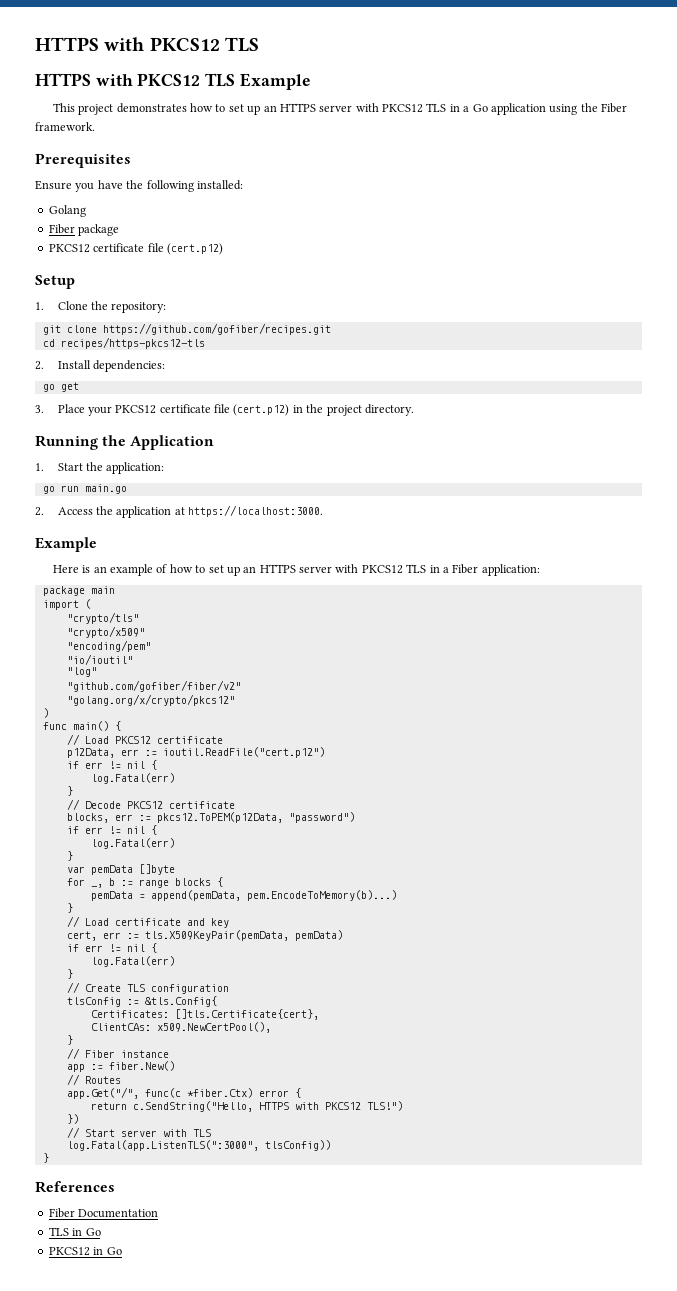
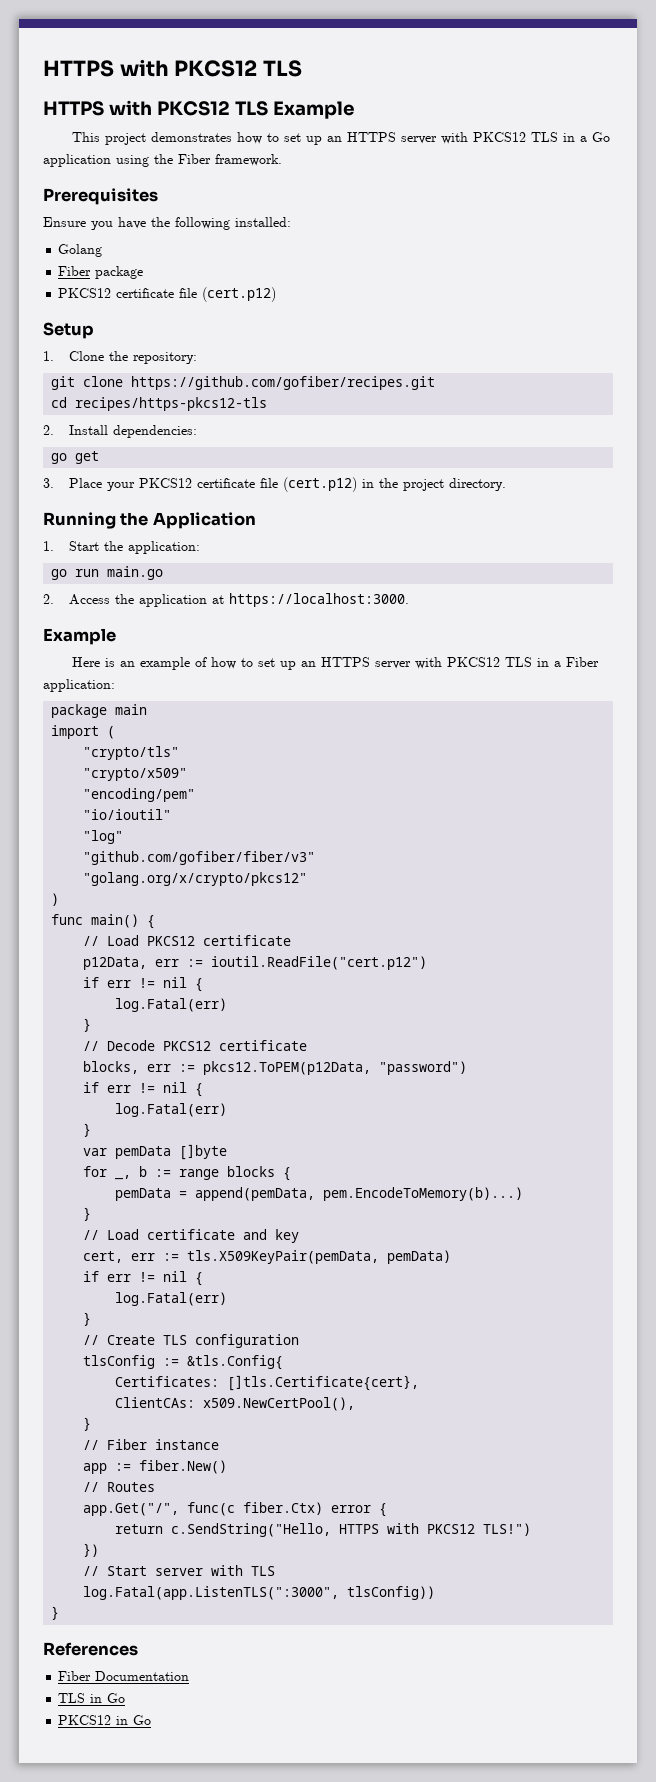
- "github.com/gofiber/fiber/v2"
+ "github.com/gofiber/fiber/v3"
- app.Get("/", func(c *fiber.Ctx) error {
+ app.Get("/", func(c fiber.Ctx) error {

